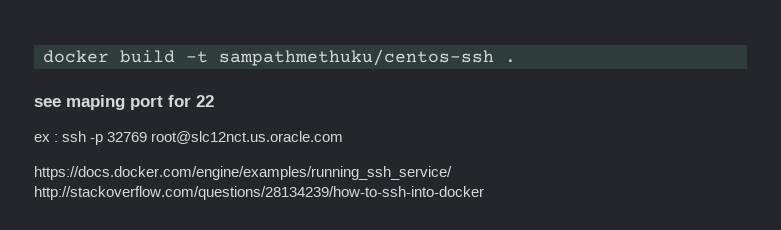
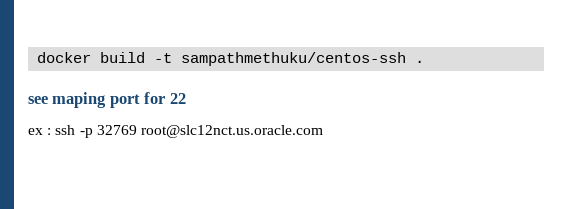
- https://docs.docker.com/engine/examples/running_ssh_service/ http://stackoverflow.com/questions/28134239/how-to-ssh-into-docker

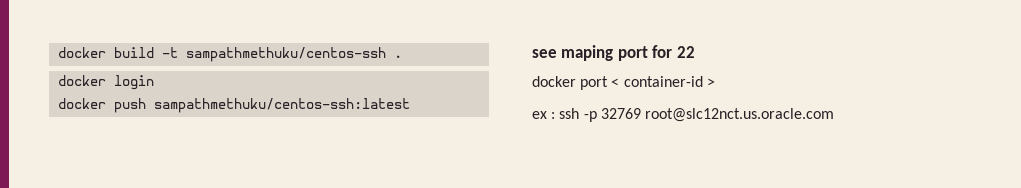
+ docker login
+ docker push sampathmethuku/centos-ssh:latest
+ docker port < container-id >

